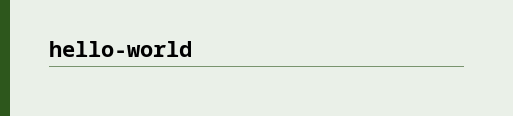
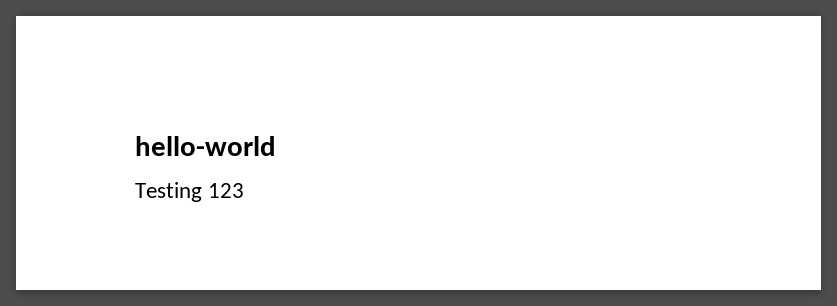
+ Testing 123

